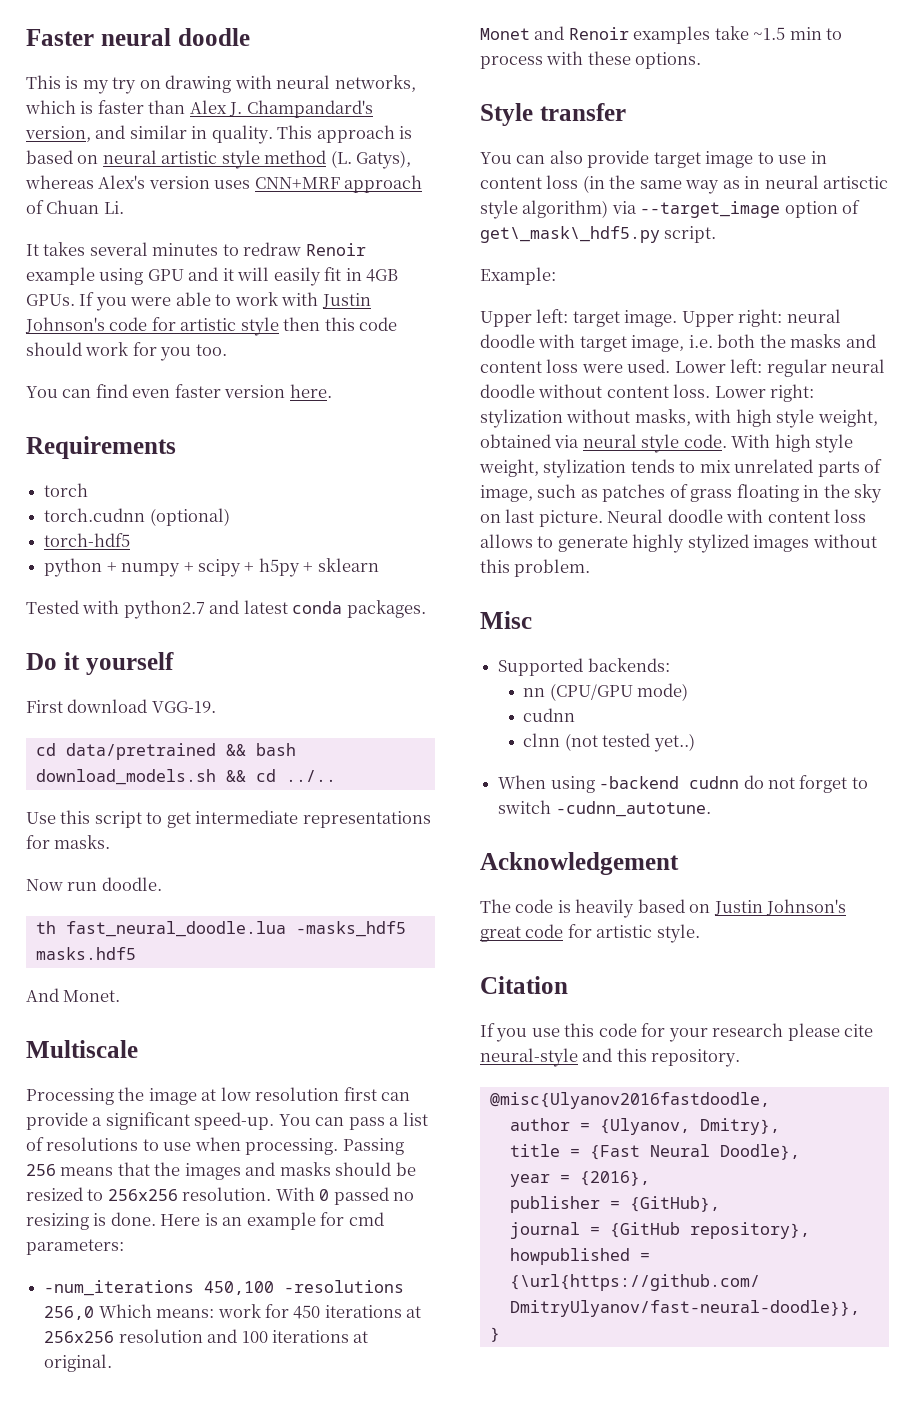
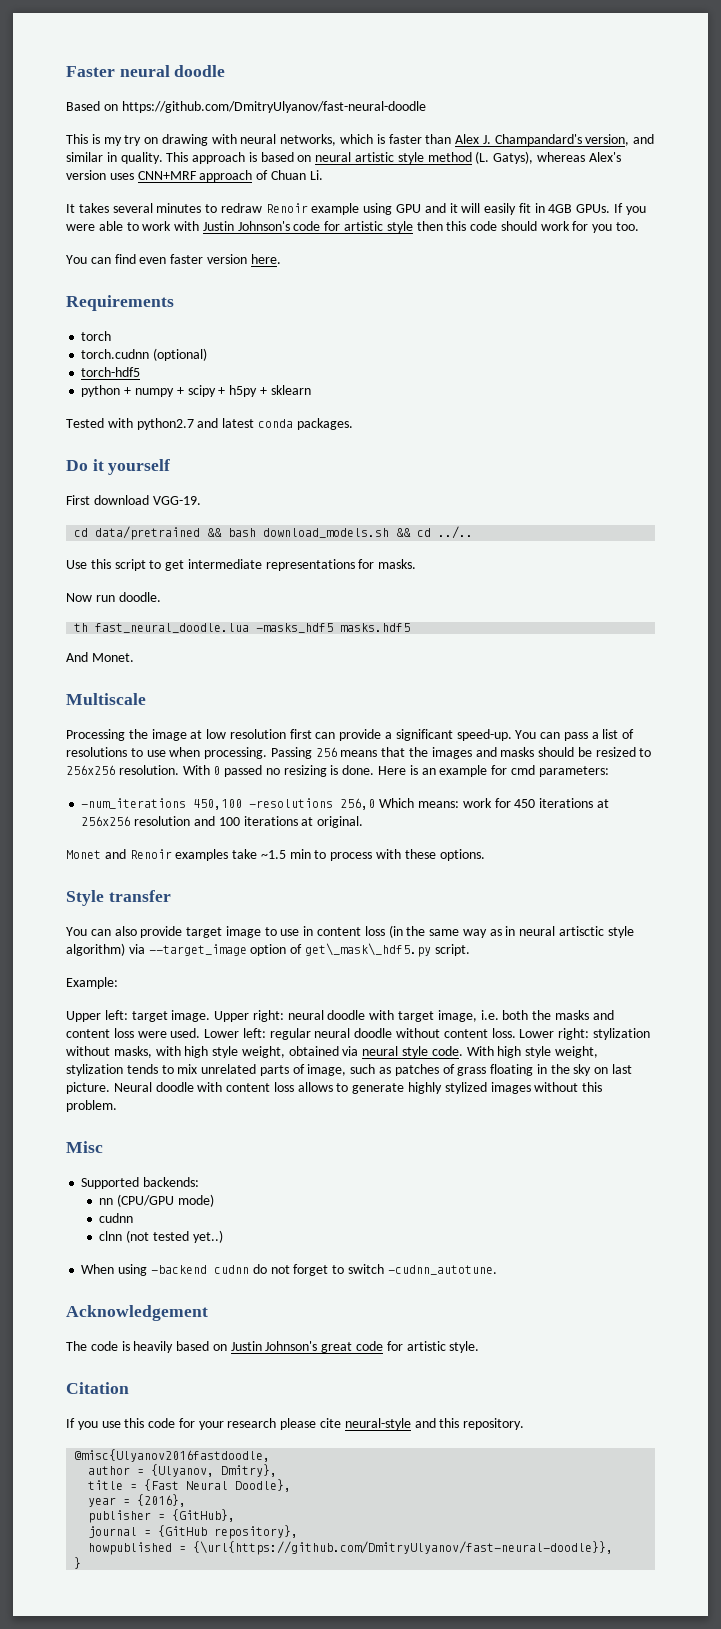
+ Based on https://github.com/DmitryUlyanov/fast-neural-doodle

